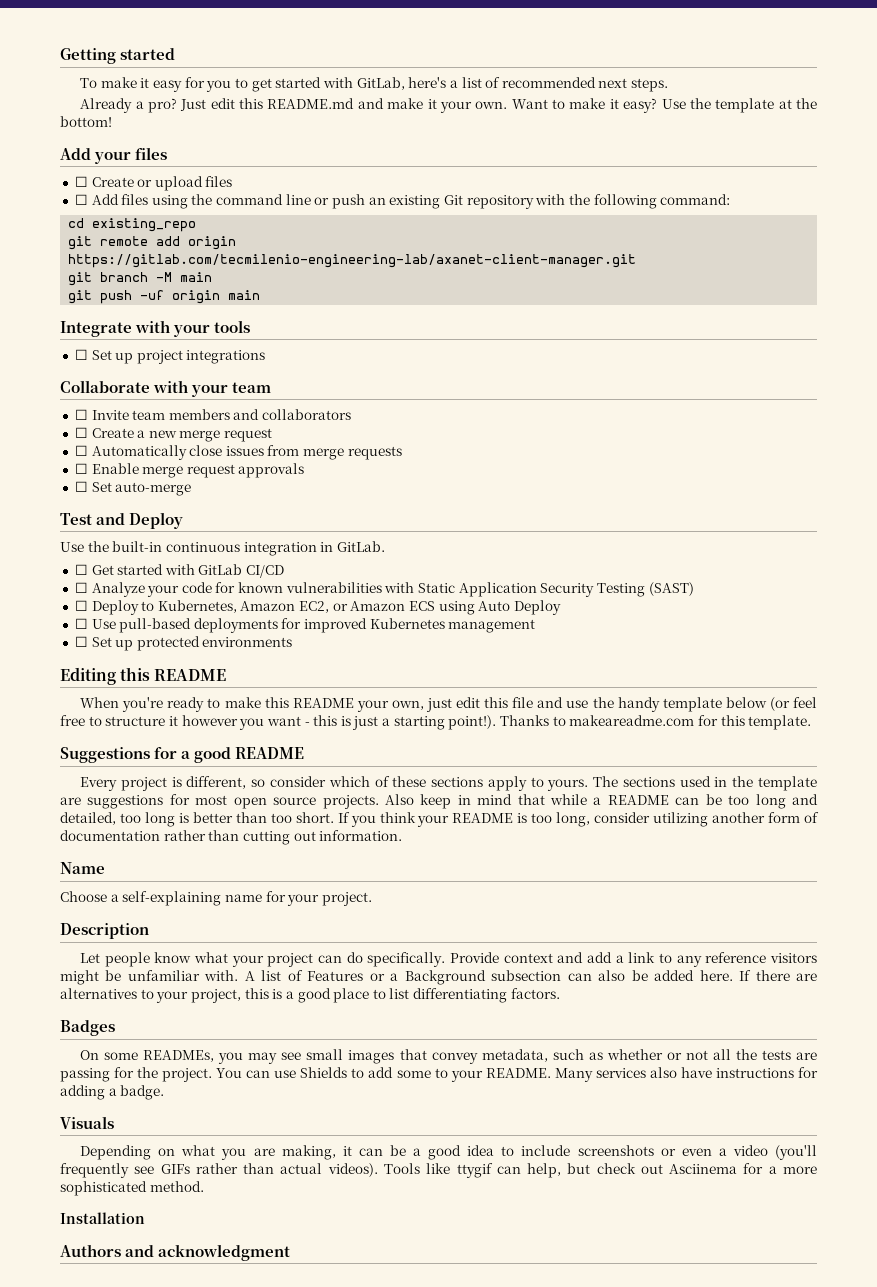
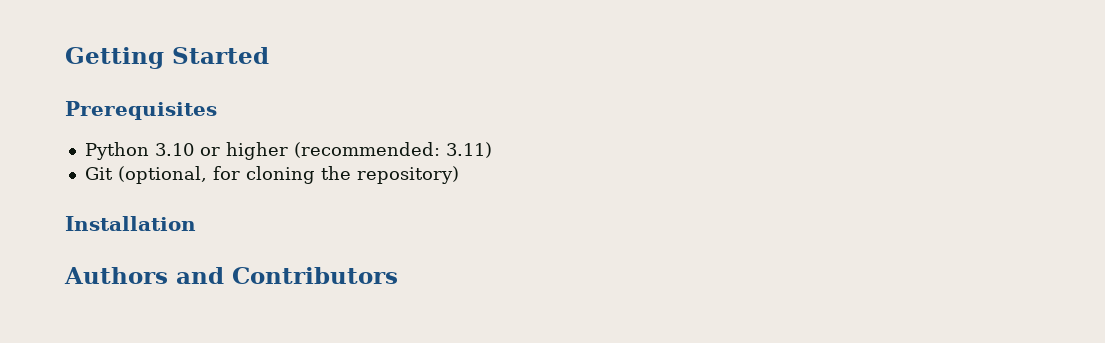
- Getting started
- To make it easy for you to get started with GitLab, here's a list of recommended next steps.
- Already a pro? Just edit this README.md and make it your own. Want to make it easy? Use the template at the bottom!
- Add your files
- ☐ Create or upload files
- ☐ Add files using the command line or push an existing Git repository with the following command:
- cd existing_repo
- git remote add origin https://gitlab.com/tecmilenio-engineering-lab/axanet-client-manager.git
- git branch -M main
- git push -uf origin main
- Integrate with your tools
- ☐ Set up project integrations
- Collaborate with your team
- ☐ Invite team members and collaborators
- ☐ Create a new merge request
- ☐ Automatically close issues from merge requests
- ☐ Enable merge request approvals
- ☐ Set auto-merge
- Test and Deploy
- Use the built-in continuous integration in GitLab.
- ☐ Get started with GitLab CI/CD
- ☐ Analyze your code for known vulnerabilities with Static Application Security Testing (SAST)
- ☐ Deploy to Kubernetes, Amazon EC2, or Amazon ECS using Auto Deploy
- ☐ Use pull-based deployments for improved Kubernetes management
- ☐ Set up protected environments
- Editing this README
- When you're ready to make this README your own, just edit this file and use the handy template below (or feel free to structure it however you want - this is just a starting point!). Thanks to makeareadme.com for this template.
- Suggestions for a good README
- Every project is different, so consider which of these sections apply to yours. The sections used in the template are suggestions for most open source projects. Also keep in mind that while a README can be too long and detailed, too long is better than too short. If you think your README is too long, consider utilizing another form of documentation rather than cutting out information.
- Name
- Choose a self-explaining name for your project.
- Description
- Let people know what your project can do specifically. Provide context and add a link to any reference visitors might be unfamiliar with. A list of Features or a Background subsection can also be added here. If there are alternatives to your project, this is a good place to list differentiating factors.
- Badges
- On some READMEs, you may see small images that convey metadata, such as whether or not all the tests are passing for the project. You can use Shields to add some to your README. Many services also have instructions for adding a badge.
- Visuals
- Depending on what you are making, it can be a good idea to include screenshots or even a video (you'll frequently see GIFs rather than actual videos). Tools like ttygif can help, but check out Asciinema for a more sophisticated method.
+ Getting Started
+ Prerequisites
+ Python 3.10 or higher (recommended: 3.11)
+ Git (optional, for cloning the repository)
- Authors and acknowledgment
+ Authors and Contributors

